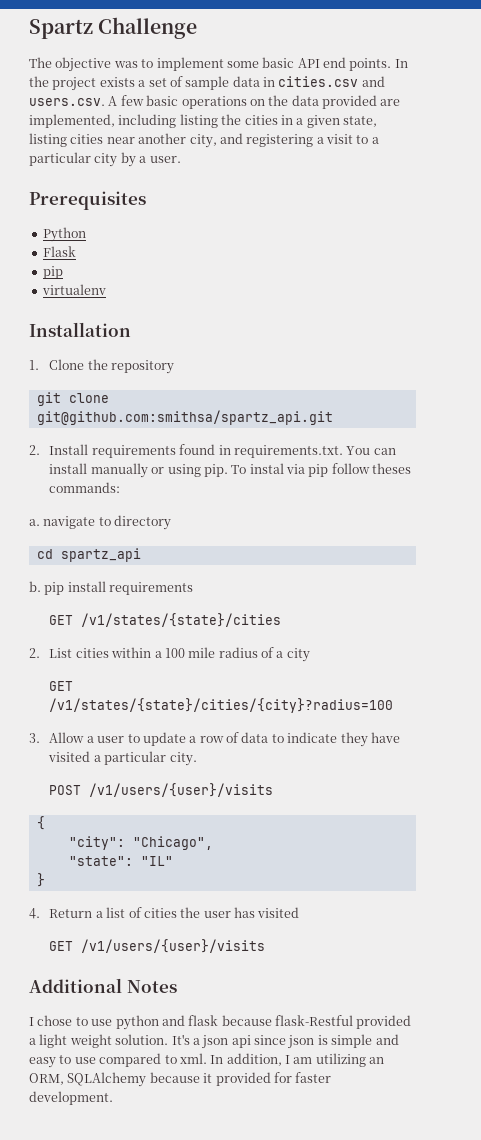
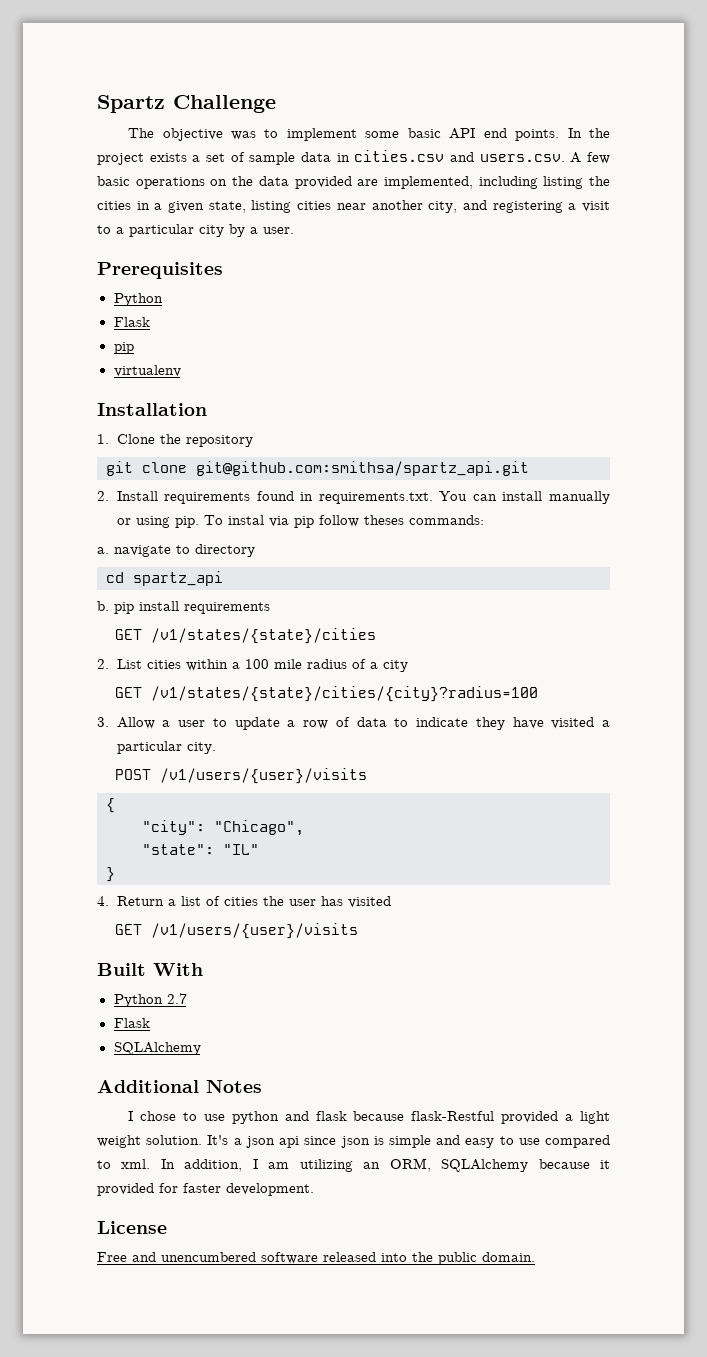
+ Built With
+ Python 2.7
+ Flask
+ SQLAlchemy
+ License
+ Free and unencumbered software released into the public domain.

